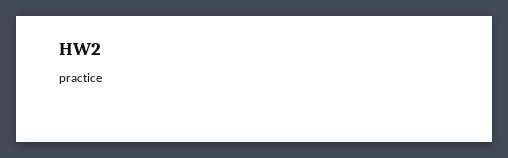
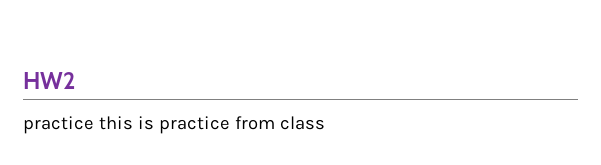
- practice
+ practice this is practice from class

